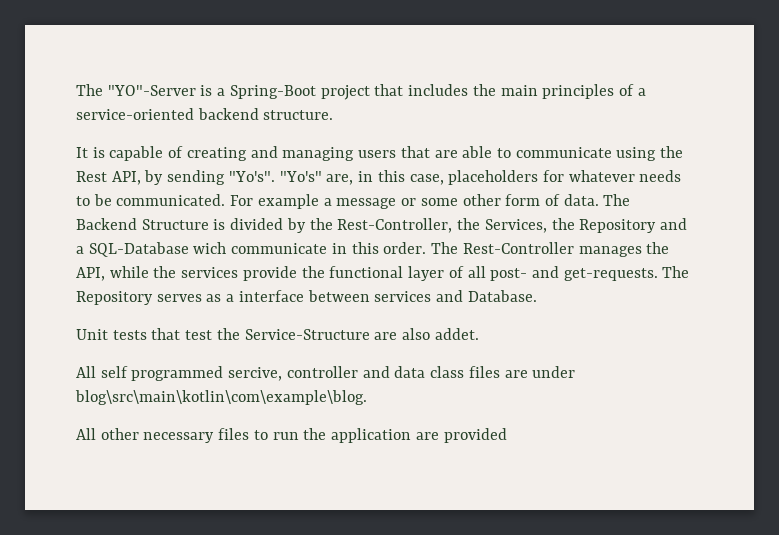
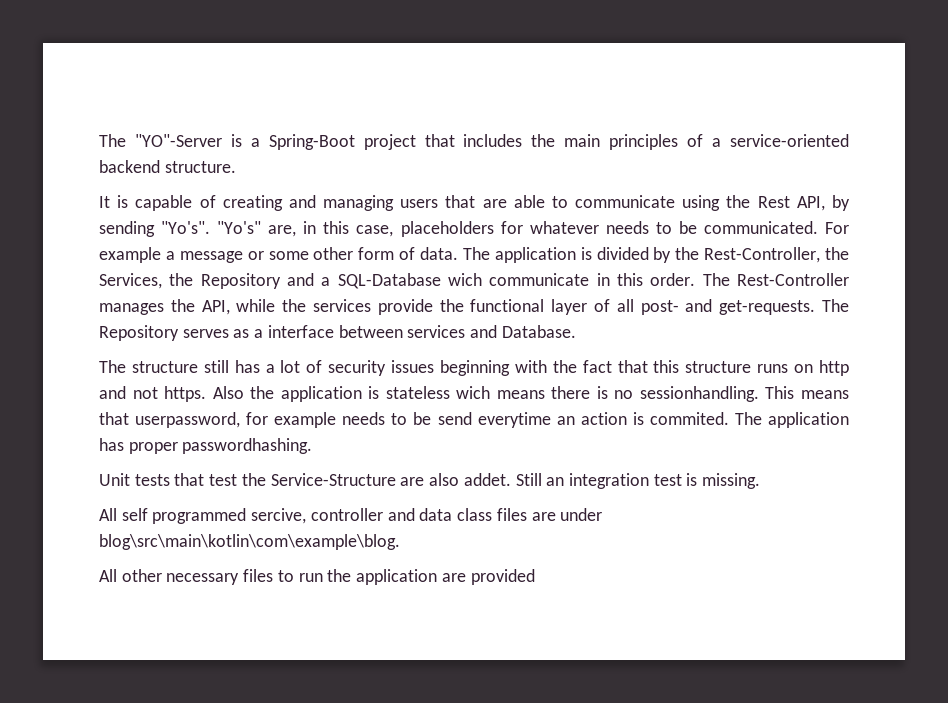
- The Backend Structure is divided by the Rest-Controller, the Services, the Repository and a SQL-Database wich communicate in this order.
+ The application is divided by the Rest-Controller, the Services, the Repository and a SQL-Database wich communicate in this order.
+ The structure still has a lot of security issues beginning with the fact that this structure runs on http and not https. Also the application is stateless wich means there is no sessionhandling. This means that userpassword, for example needs to be send everytime an action is commited. The application has proper passwordhashing.
+ Still an integration test is missing.

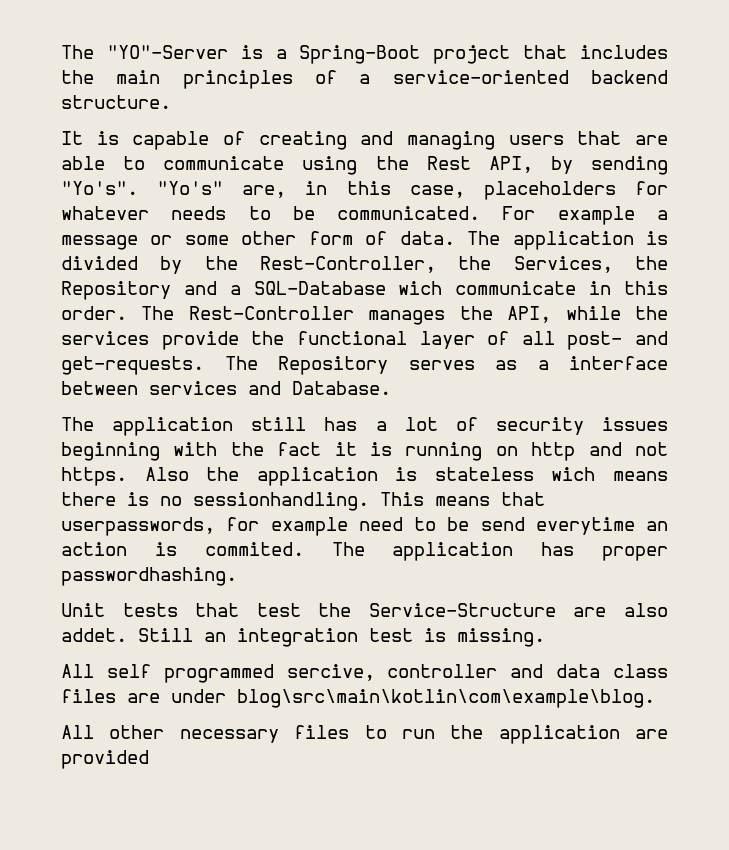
- The structure still has a lot of security issues beginning with the fact that this structure runs on http and not https.
+ The application still has a lot of security issues beginning with the fact it is running on http and not https.
- This means that userpassword, for example needs to be send everytime an action is commited.
+ This means that userpasswords, for example need to be send everytime an action is commited.

